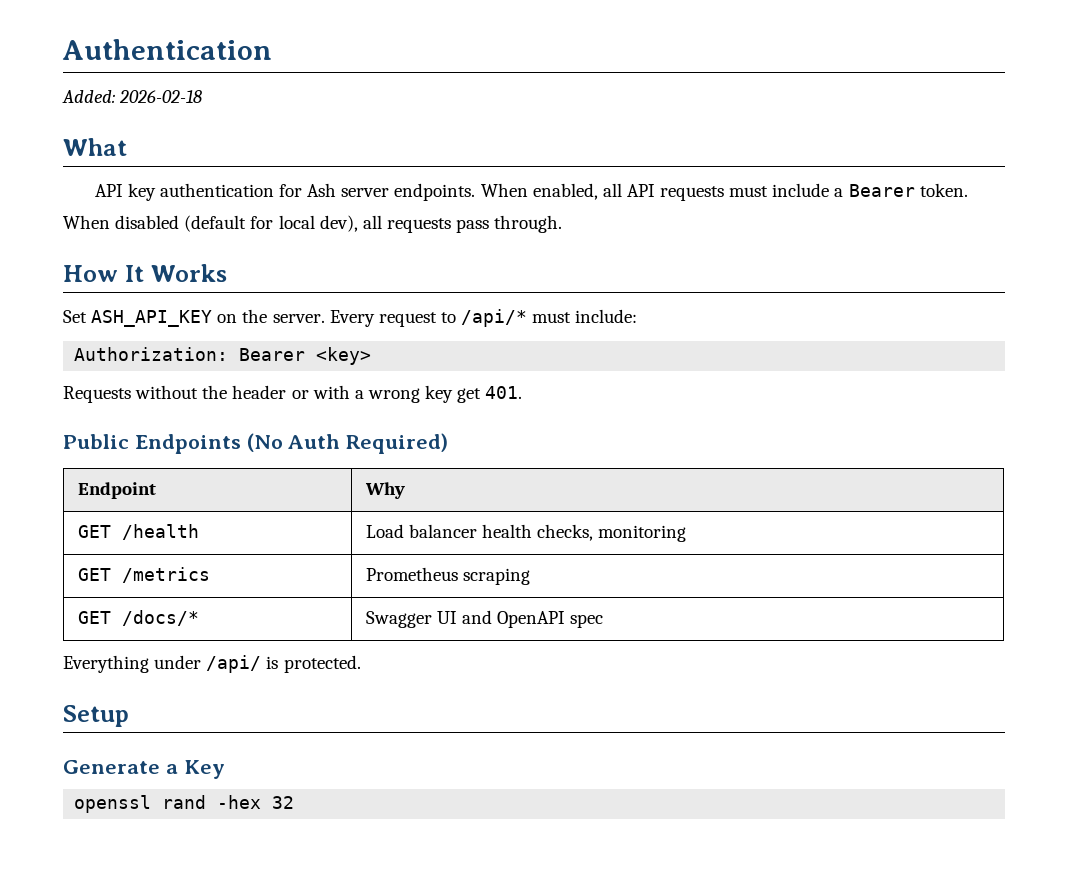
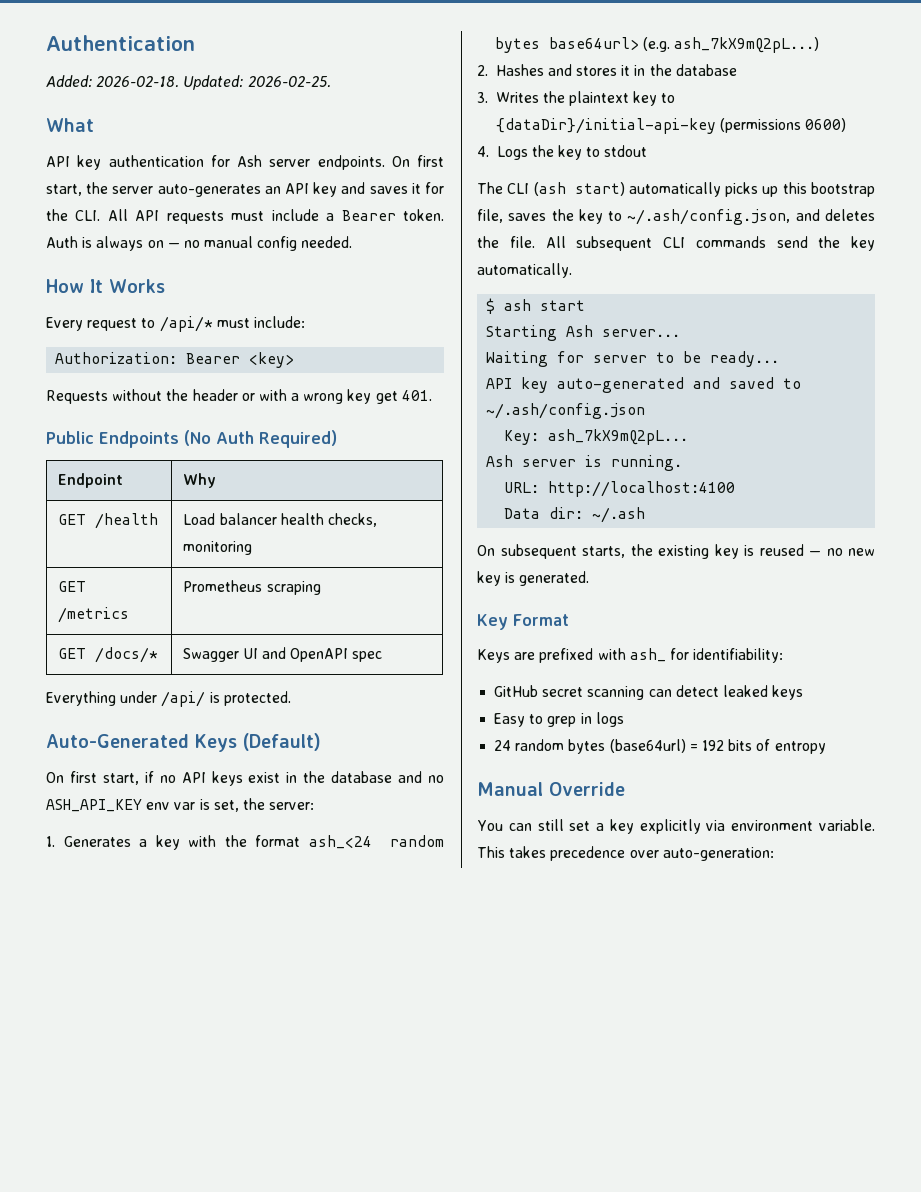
- Added: 2026-02-18
+ Added: 2026-02-18. Updated: 2026-02-25.
- When enabled, all API requests must include a Bearer token.
+ On first start, the server auto-generates an API key and saves it for the CLI. All API requests must include a Bearer token.
- When disabled (default for local dev), all requests pass through.
+ Auth is always on — no manual config needed.
  How It Works
- Set ASH_API_KEY on the server. Every request to /api/* must include:
+ Every request to /api/* must include:
- Setup
- Generate a Key
- openssl rand -hex 32
+ Auto-Generated Keys (Default)
+ On first start, if no API keys exist in the database and no ASH_API_KEY env var is set, the server:
+ 1. Generates a key with the format ash_<24 random bytes base64url> (e.g. ash_7kX9mQ2pL...)
+ 2. Hashes and stores it in the database
+ 3. Writes the plaintext key to {dataDir}/initial-api-key (permissions 0600)
+ 4. Logs the key to stdout
+ The CLI (ash start) automatically picks up this bootstrap file, saves the key to ~/.ash/config.json, and deletes the file. All subsequent CLI commands send the key automatically.
+ $ ash start
+ Starting Ash server...
+ Waiting for server to be ready...
+ API key auto-generated and saved to ~/.ash/config.json
+ Key: ash_7kX9mQ2pL...
+ Ash server is running.
+ URL: http://localhost:4100
+ Data dir: ~/.ash
+ On subsequent starts, the existing key is reused — no new key is generated.
+ Key Format
+ Keys are prefixed with ash_ for identifiability:
+ GitHub secret scanning can detect leaked keys
+ Easy to grep in logs
+ 24 random bytes (base64url) = 192 bits of entropy
+ Manual Override
+ You can still set a key explicitly via environment variable. This takes precedence over auto-generation:

